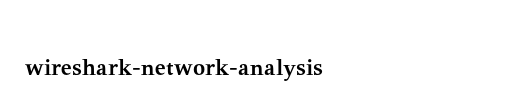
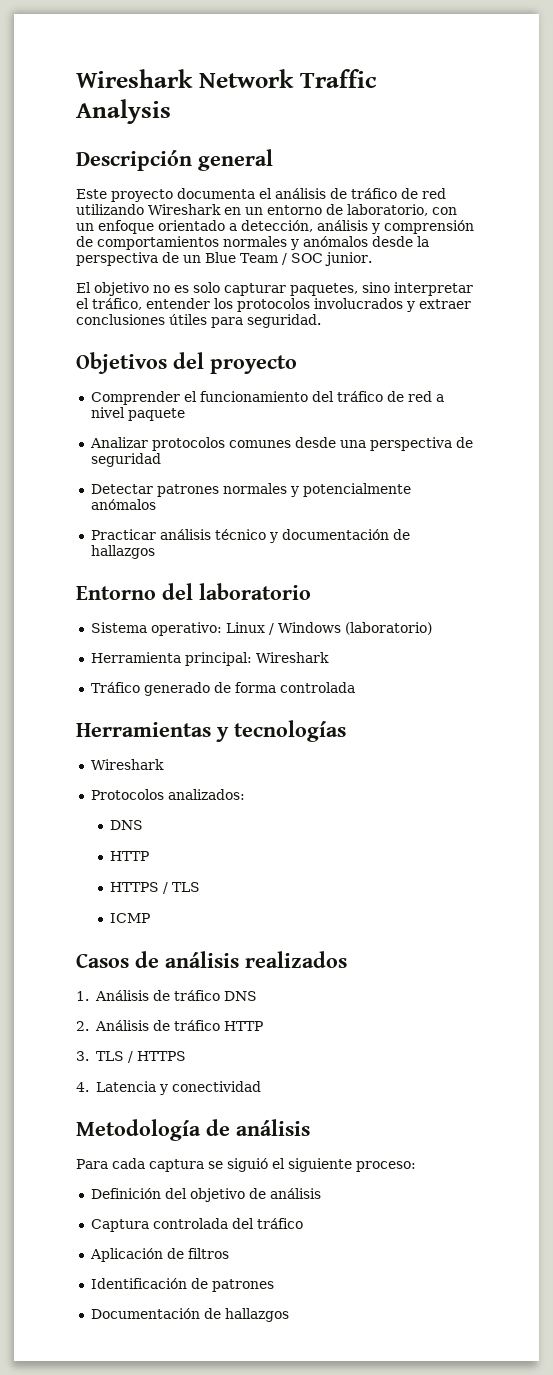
- wireshark-network-analysis
+ Wireshark Network Traffic Analysis
+ Descripción general
+ Este proyecto documenta el análisis de tráfico de red utilizando Wireshark en un entorno de laboratorio, con un enfoque orientado a detección, análisis y comprensión de comportamientos normales y anómalos desde la perspectiva de un Blue Team / SOC junior.
+ El objetivo no es solo capturar paquetes, sino interpretar el tráfico, entender los protocolos involucrados y extraer conclusiones útiles para seguridad.
+ Objetivos del proyecto
+ Comprender el funcionamiento del tráfico de red a nivel paquete
+ Analizar protocolos comunes desde una perspectiva de seguridad
+ Detectar patrones normales y potencialmente anómalos
+ Practicar análisis técnico y documentación de hallazgos
+ Entorno del laboratorio
+ Sistema operativo: Linux / Windows (laboratorio)
+ Herramienta principal: Wireshark
+ Tráfico generado de forma controlada
+ Herramientas y tecnologías
+ Wireshark
+ Protocolos analizados:
+ DNS
+ HTTP
+ HTTPS / TLS
+ ICMP
+ Casos de análisis realizados
+ 1. Análisis de tráfico DNS
+ 2. Análisis de tráfico HTTP
+ 3. TLS / HTTPS
+ 4. Latencia y conectividad
+ Metodología de análisis
+ Para cada captura se siguió el siguiente proceso:
+ Definición del objetivo de análisis
+ Captura controlada del tráfico
+ Aplicación de filtros
+ Identificación de patrones
+ Documentación de hallazgos

